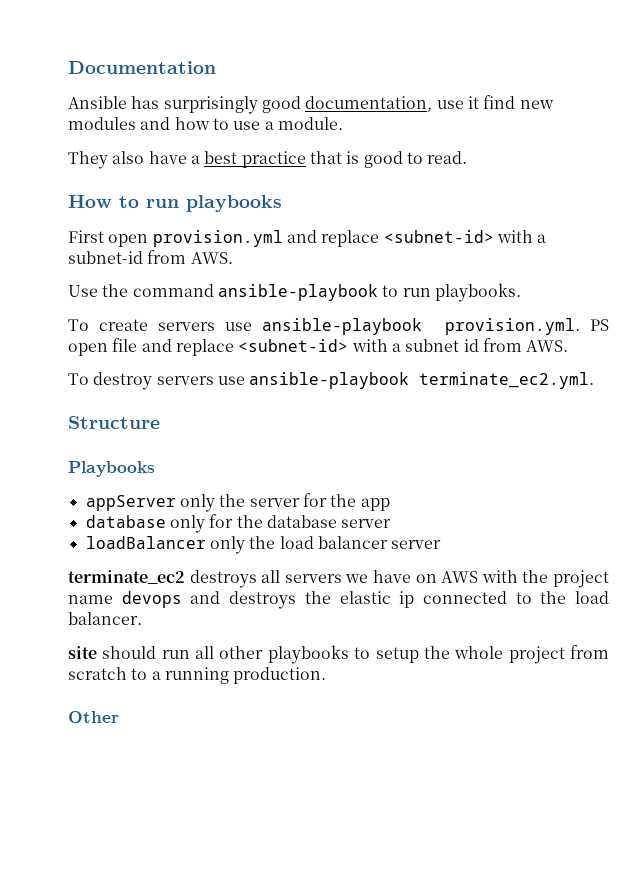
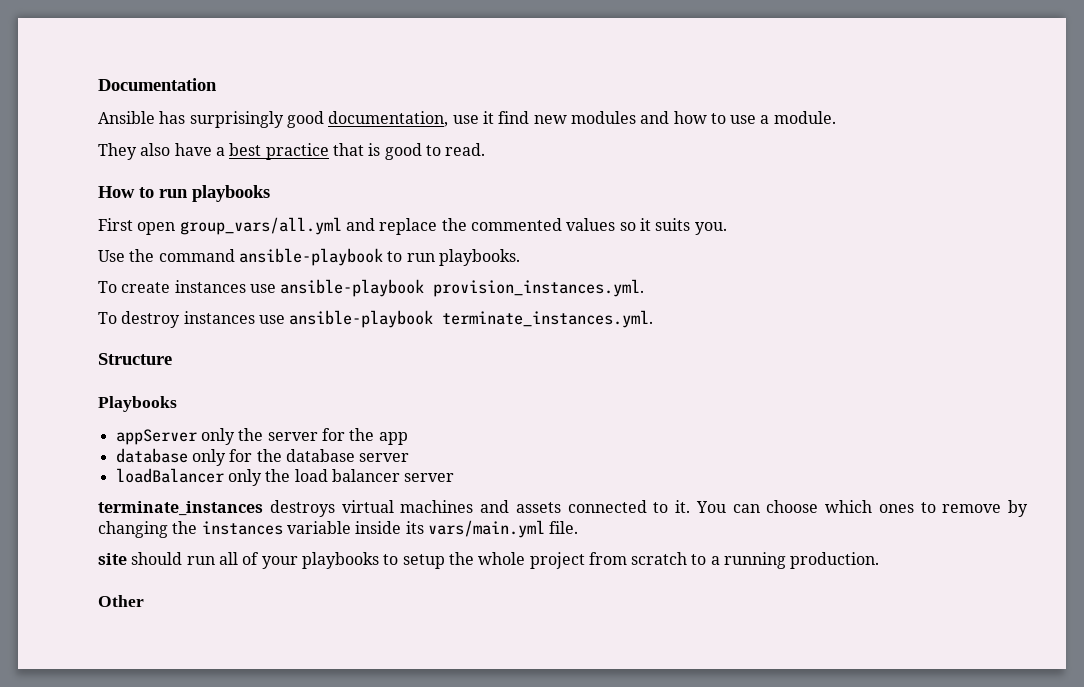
- First open provision.yml and replace <subnet-id> with a subnet-id from AWS.
+ First open group_vars/all.yml and replace the commented values so it suits you.
- To create servers use ansible-playbook provision.yml. PS open file and replace <subnet-id> with a subnet id from AWS.
+ To create instances use ansible-playbook provision_instances.yml.
- To destroy servers use ansible-playbook terminate_ec2.yml.
+ To destroy instances use ansible-playbook terminate_instances.yml.
- terminate_ec2 destroys all servers we have on AWS with the project name devops and destroys the elastic ip connected to the load balancer.
+ terminate_instances destroys virtual machines and assets connected to it. You can choose which ones to remove by changing the instances variable inside its vars/main.yml file.
- site should run all other playbooks to setup the whole project from scratch to a running production.
+ site should run all of your playbooks to setup the whole project from scratch to a running production.

